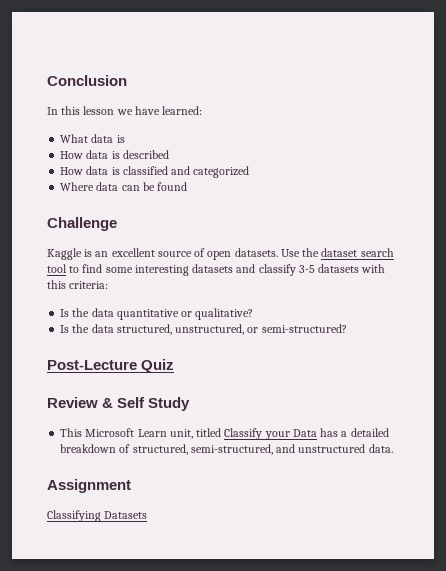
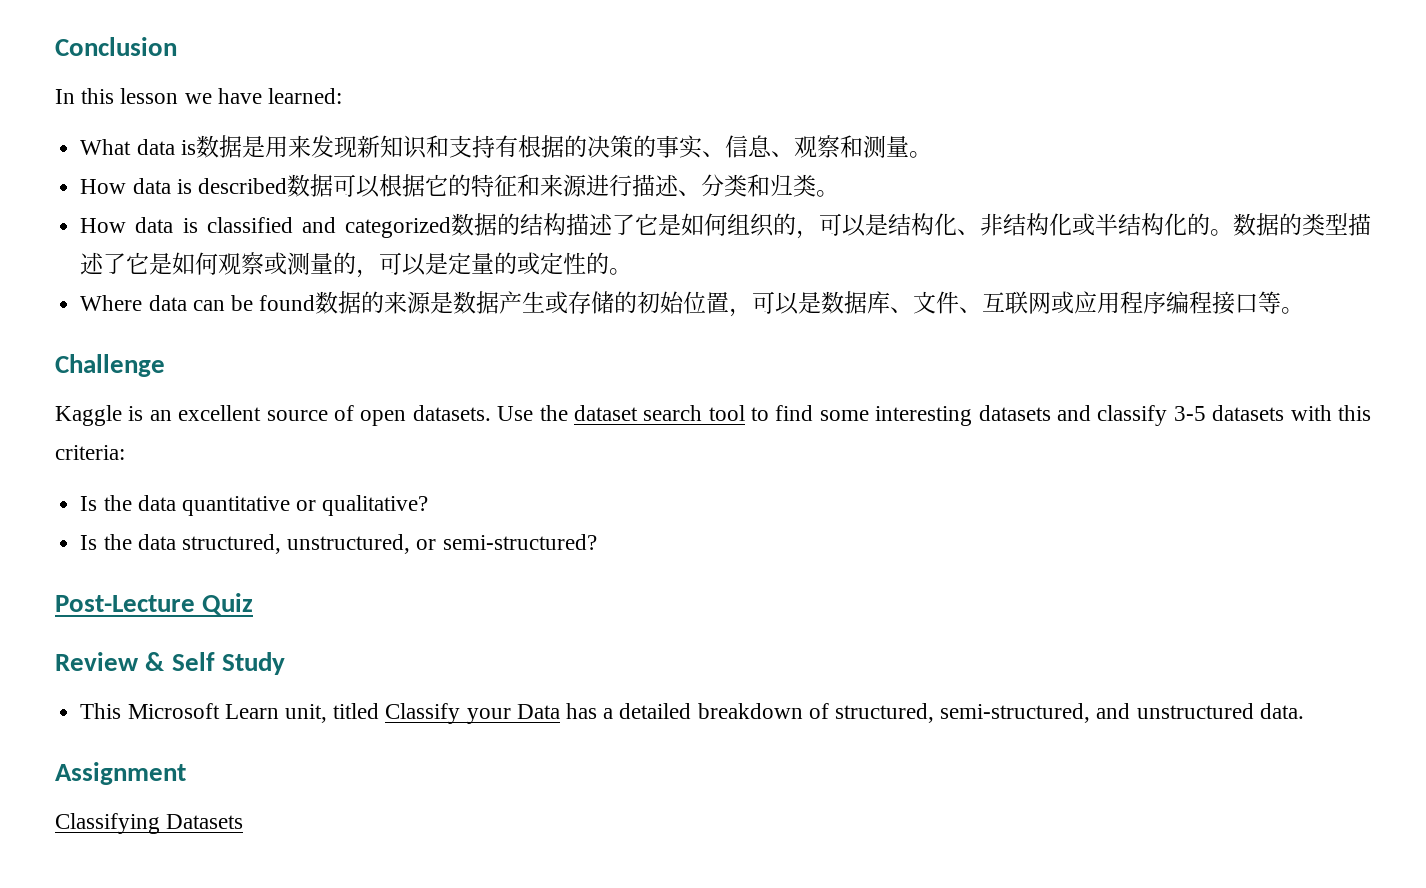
- What data is
- How data is described
+ What data is数据是用来发现新知识和支持有根据的决策的事实、信息、观察和测量。
+ How data is described数据可以根据它的特征和来源进行描述、分类和归类。
- How data is classified and categorized
+ How data is classified and categorized数据的结构描述了它是如何组织的，可以是结构化、非结构化或半结构化的。数据的类型描述了它是如何观察或测量的，可以是定量的或定性的。
- Where data can be found
+ Where data can be found数据的来源是数据产生或存储的初始位置，可以是数据库、文件、互联网或应用程序编程接口等。

